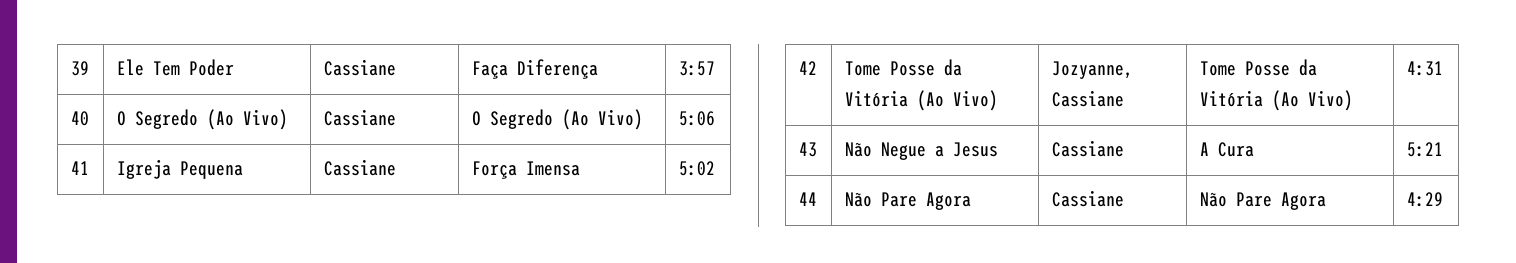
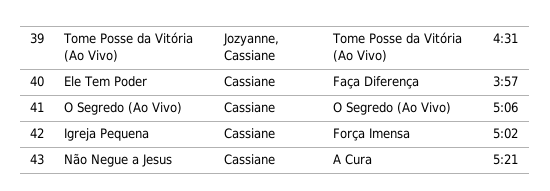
- 39 | Ele Tem Poder | Cassiane | Faça Diferença | 3:57
- 40 | O Segredo (Ao Vivo) | Cassiane | O Segredo (Ao Vivo) | 5:06
- 41 | Igreja Pequena | Cassiane | Força Imensa | 5:02
- 42 | Tome Posse da Vitória (Ao Vivo) | Jozyanne, Cassiane | Tome Posse da Vitória (Ao Vivo) | 4:31
+ 39 | Tome Posse da Vitória (Ao Vivo) | Jozyanne, Cassiane | Tome Posse da Vitória (Ao Vivo) | 4:31
+ 40 | Ele Tem Poder | Cassiane | Faça Diferença | 3:57
+ 41 | O Segredo (Ao Vivo) | Cassiane | O Segredo (Ao Vivo) | 5:06
+ 42 | Igreja Pequena | Cassiane | Força Imensa | 5:02
- 44 | Não Pare Agora | Cassiane | Não Pare Agora | 4:29

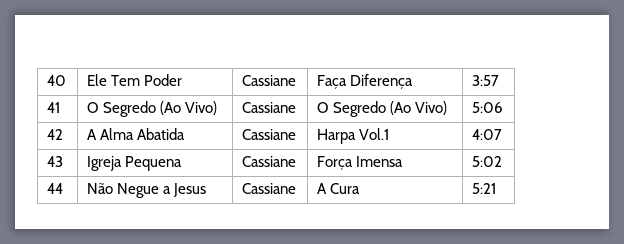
- 39 | Tome Posse da Vitória (Ao Vivo) | Jozyanne, Cassiane | Tome Posse da Vitória (Ao Vivo) | 4:31
- 42 | Igreja Pequena | Cassiane | Força Imensa | 5:02
+ 42 | A Alma Abatida | Cassiane | Harpa Vol.1 | 4:07
+ 43 | Igreja Pequena | Cassiane | Força Imensa | 5:02
- 43 | Não Negue a Jesus | Cassiane | A Cura | 5:21
+ 44 | Não Negue a Jesus | Cassiane | A Cura | 5:21

